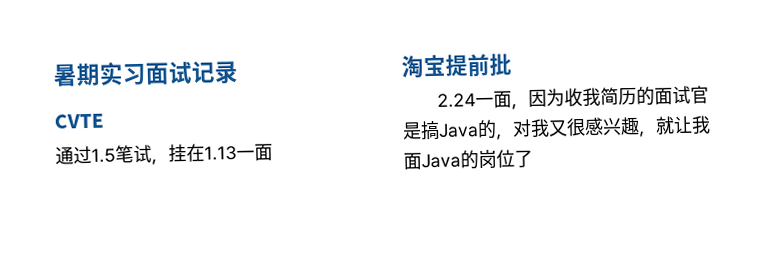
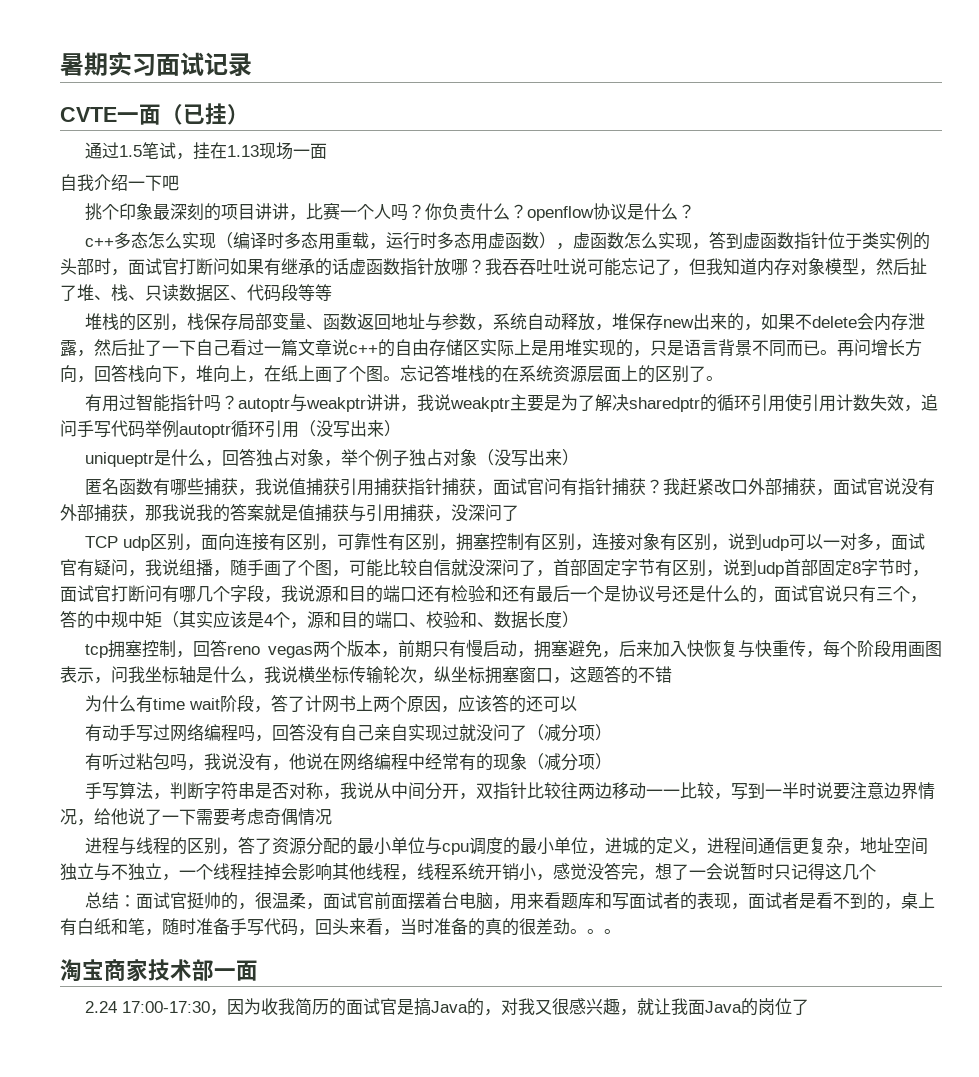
- CVTE
+ CVTE一面（已挂）
- 通过1.5笔试，挂在1.13一面
- 淘宝提前批
+ 通过1.5笔试，挂在1.13现场一面
+ 自我介绍一下吧
+ 挑个印象最深刻的项目讲讲，比赛一个人吗？你负责什么？openflow协议是什么？
+ c++多态怎么实现（编译时多态用重载，运行时多态用虚函数），虚函数怎么实现，答到虚函数指针位于类实例的头部时，面试官打断问如果有继承的话虚函数指针放哪？我吞吞吐吐说可能忘记了，但我知道内存对象模型，然后扯了堆、栈、只读数据区、代码段等等
+ 堆栈的区别，栈保存局部变量、函数返回地址与参数，系统自动释放，堆保存new出来的，如果不delete会内存泄露，然后扯了一下自己看过一篇文章说c++的自由存储区实际上是用堆实现的，只是语言背景不同而已。再问增长方向，回答栈向下，堆向上，在纸上画了个图。忘记答堆栈的在系统资源层面上的区别了。
+ 有用过智能指针吗？autoptr与weakptr讲讲，我说weakptr主要是为了解决sharedptr的循环引用使引用计数失效，追问手写代码举例autoptr循环引用（没写出来）
+ uniqueptr是什么，回答独占对象，举个例子独占对象（没写出来）
+ 匿名函数有哪些捕获，我说值捕获引用捕获指针捕获，面试官问有指针捕获？我赶紧改口外部捕获，面试官说没有外部捕获，那我说我的答案就是值捕获与引用捕获，没深问了
+ TCP udp区别，面向连接有区别，可靠性有区别，拥塞控制有区别，连接对象有区别，说到udp可以一对多，面试官有疑问，我说组播，随手画了个图，可能比较自信就没深问了，首部固定字节有区别，说到udp首部固定8字节时，面试官打断问有哪几个字段，我说源和目的端口还有检验和还有最后一个是协议号还是什么的，面试官说只有三个，答的中规中矩（其实应该是4个，源和目的端口、校验和、数据长度）
+ tcp拥塞控制，回答reno vegas两个版本，前期只有慢启动，拥塞避免，后来加入快恢复与快重传，每个阶段用画图表示，问我坐标轴是什么，我说横坐标传输轮次，纵坐标拥塞窗口，这题答的不错
+ 为什么有time wait阶段，答了计网书上两个原因，应该答的还可以
+ 有动手写过网络编程吗，回答没有自己亲自实现过就没问了（减分项）
+ 有听过粘包吗，我说没有，他说在网络编程中经常有的现象（减分项）
+ 手写算法，判断字符串是否对称，我说从中间分开，双指针比较往两边移动一一比较，写到一半时说要注意边界情况，给他说了一下需要考虑奇偶情况
+ 进程与线程的区别，答了资源分配的最小单位与cpu调度的最小单位，进城的定义，进程间通信更复杂，地址空间独立与不独立，一个线程挂掉会影响其他线程，线程系统开销小，感觉没答完，想了一会说暂时只记得这几个
+ 总结：面试官挺帅的，很温柔，面试官前面摆着台电脑，用来看题库和写面试者的表现，面试者是看不到的，桌上有白纸和笔，随时准备手写代码，回头来看，当时准备的真的很差劲。。。
+ 淘宝商家技术部一面
- 2.24一面，因为收我简历的面试官是搞Java的，对我又很感兴趣，就让我面Java的岗位了
+ 2.24 17:00-17:30，因为收我简历的面试官是搞Java的，对我又很感兴趣，就让我面Java的岗位了

